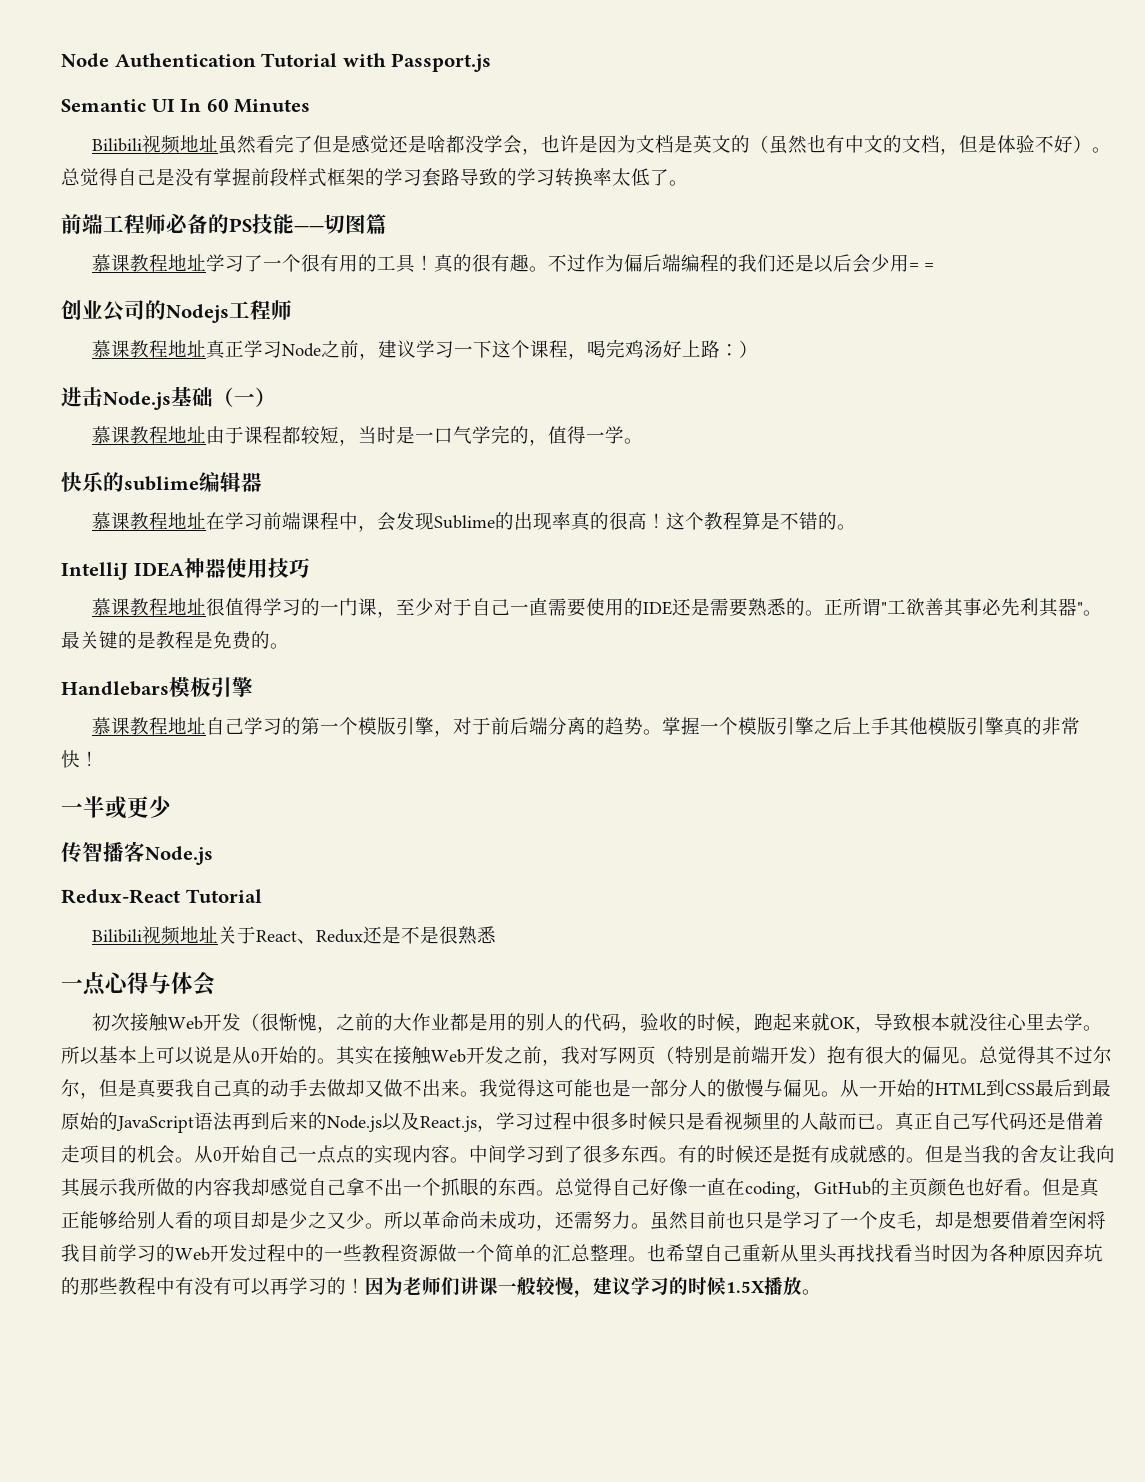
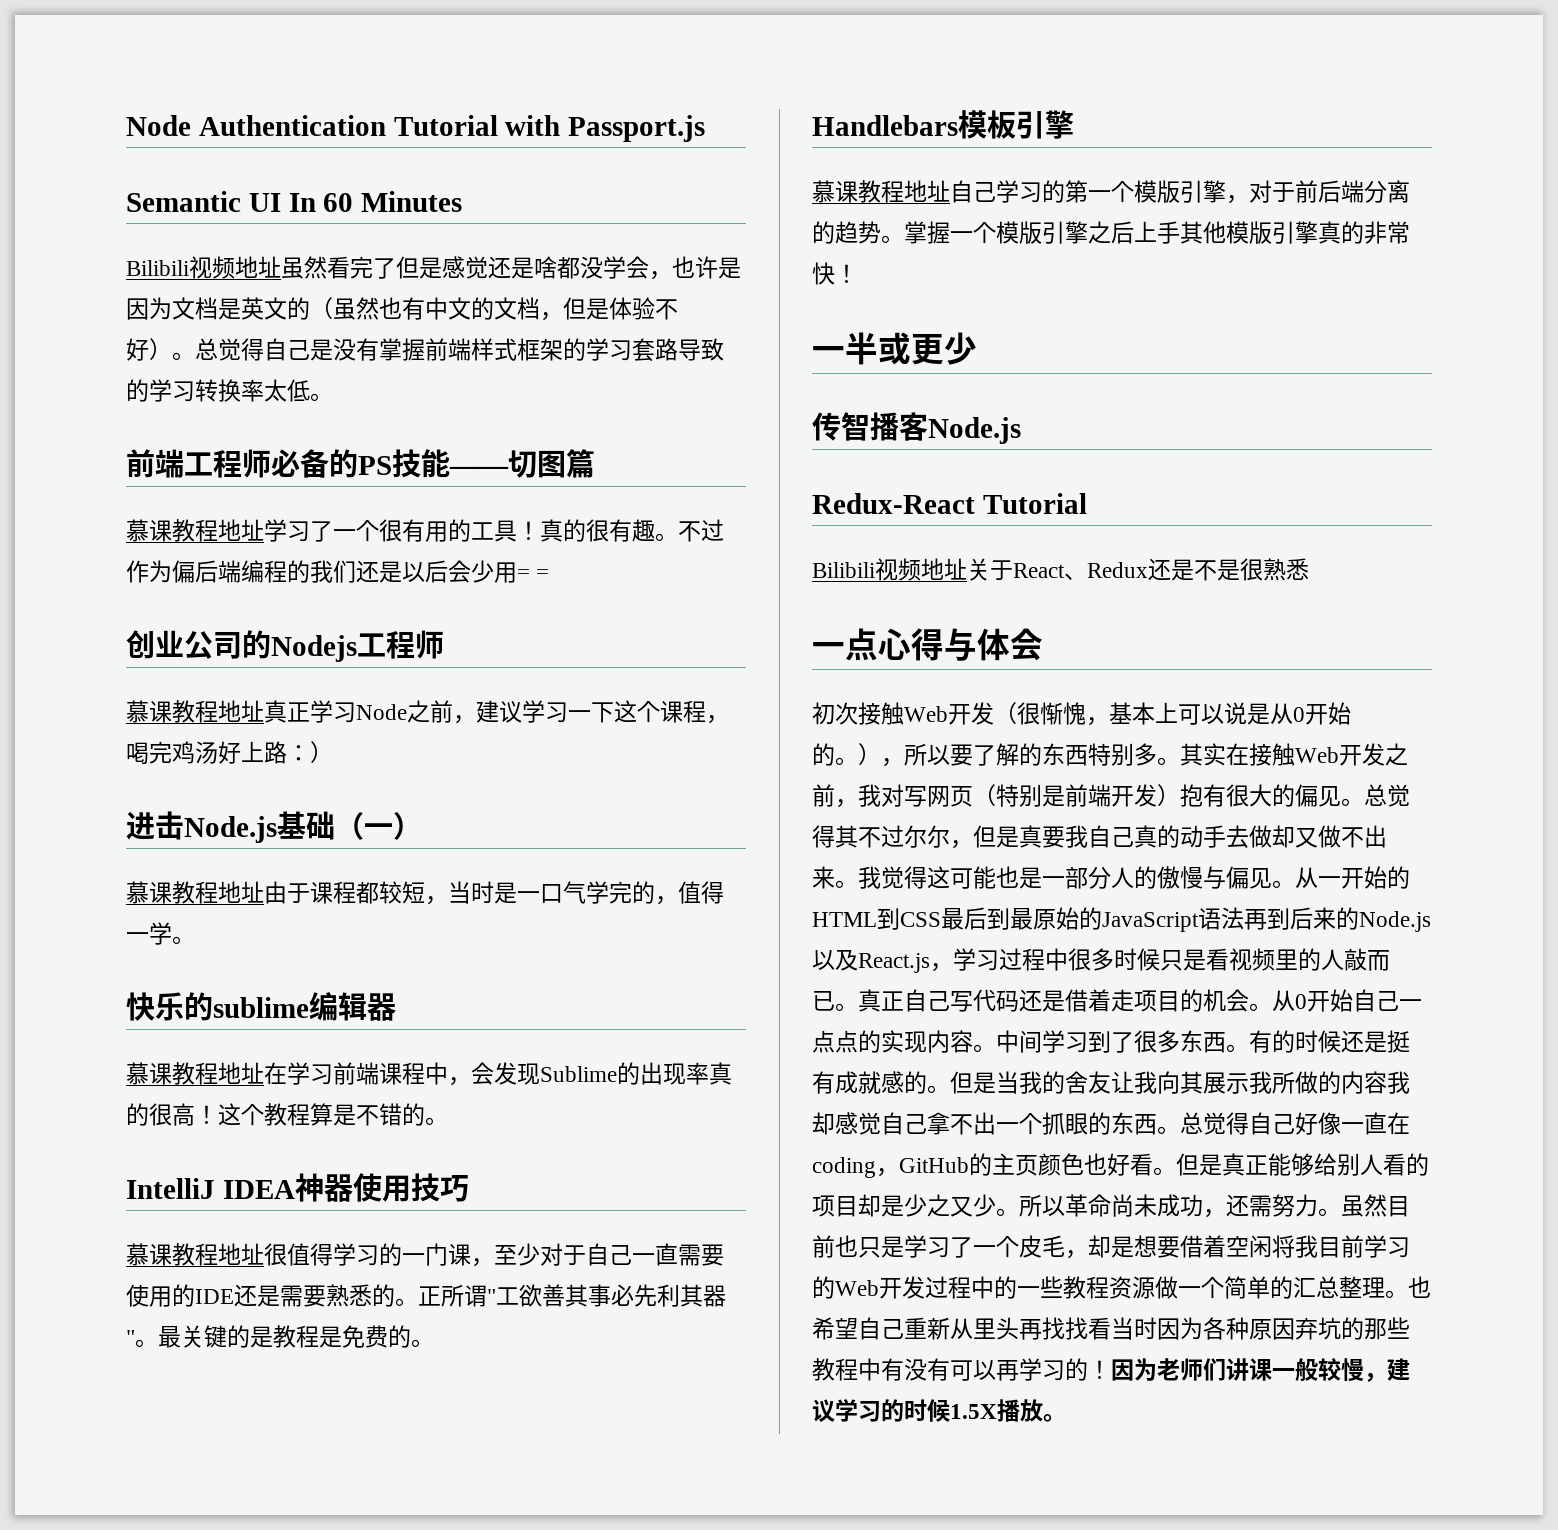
- 总觉得自己是没有掌握前段样式框架的学习套路导致的学习转换率太低了。
+ 总觉得自己是没有掌握前端样式框架的学习套路导致的学习转换率太低。
- 初次接触Web开发（很惭愧，之前的大作业都是用的别人的代码，验收的时候，跑起来就OK，导致根本就没往心里去学。所以基本上可以说是从0开始的。
+ 初次接触Web开发（很惭愧，基本上可以说是从0开始的。），所以要了解的东西特别多。

